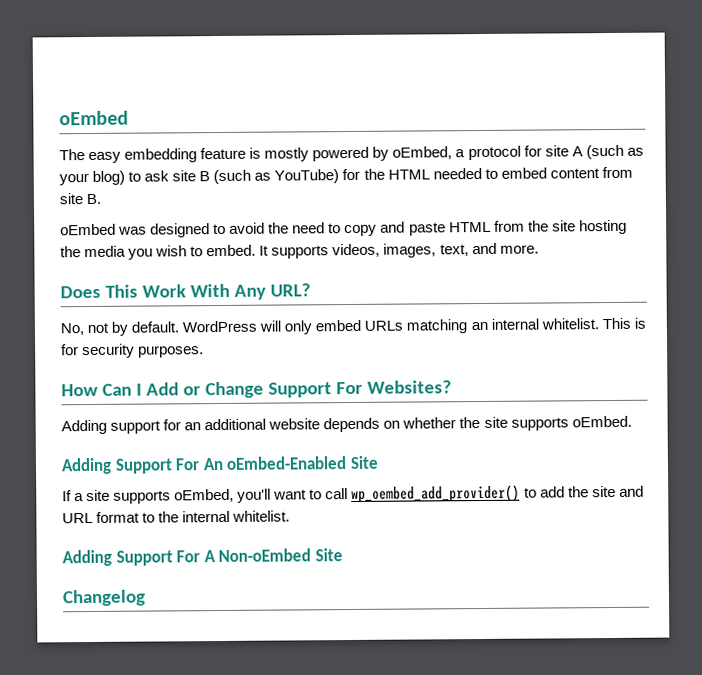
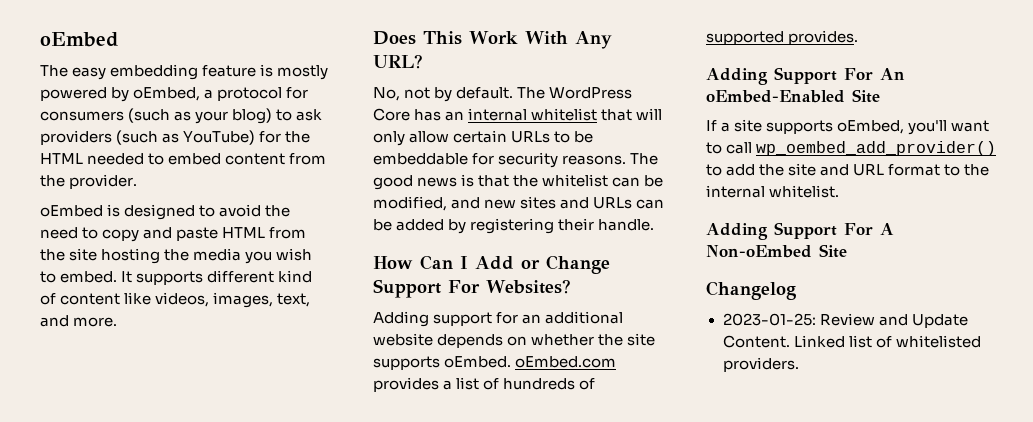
- The easy embedding feature is mostly powered by oEmbed, a protocol for site A (such as your blog) to ask site B (such as YouTube) for the HTML needed to embed content from site B.
- oEmbed was designed to avoid the need to copy and paste HTML from the site hosting the media you wish to embed.
+ The easy embedding feature is mostly powered by oEmbed, a protocol for consumers (such as your blog) to ask providers (such as YouTube) for the HTML needed to embed content from the provider.
+ oEmbed is designed to avoid the need to copy and paste HTML from the site hosting the media you wish to embed.
- It supports videos, images, text, and more.
+ It supports different kind of content like videos, images, text, and more.
- WordPress will only embed URLs matching an internal whitelist. This is for security purposes.
+ The WordPress Core has an internal whitelist that will only allow certain URLs to be embeddable for security reasons. The good news is that the whitelist can be modified, and new sites and URLs can be added by registering their handle.
- Adding support for an additional website depends on whether the site supports oEmbed.
+ Adding support for an additional website depends on whether the site supports oEmbed. oEmbed.com provides a list of hundreds of supported provides.
+ 2023-01-25: Review and Update Content. Linked list of whitelisted providers.

